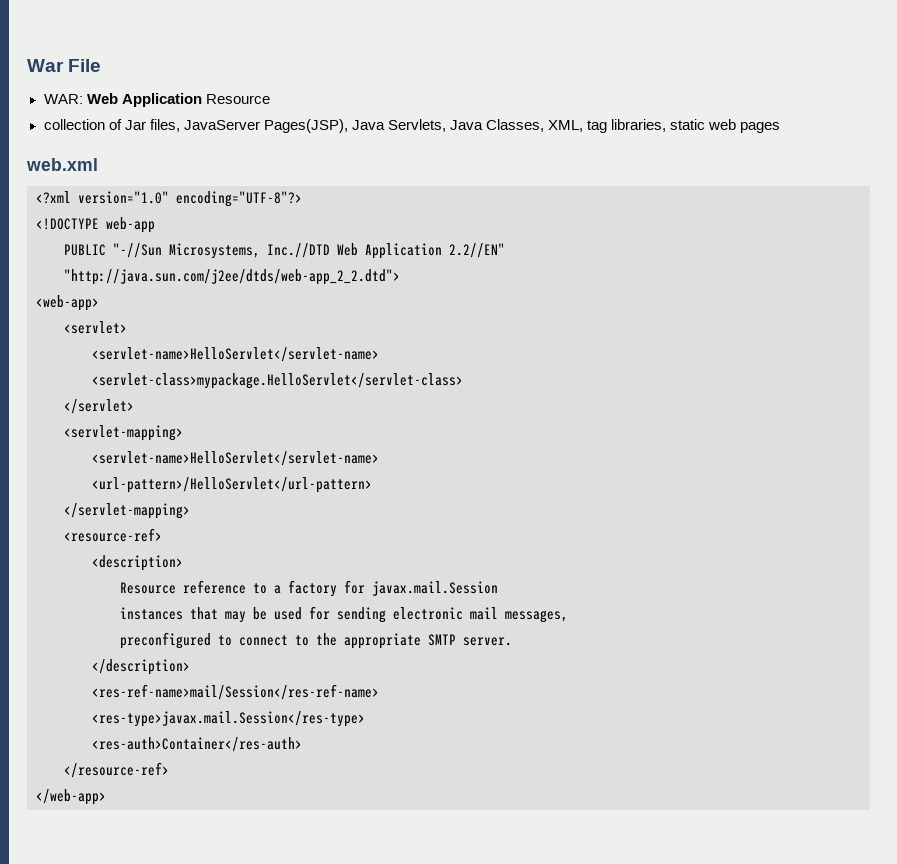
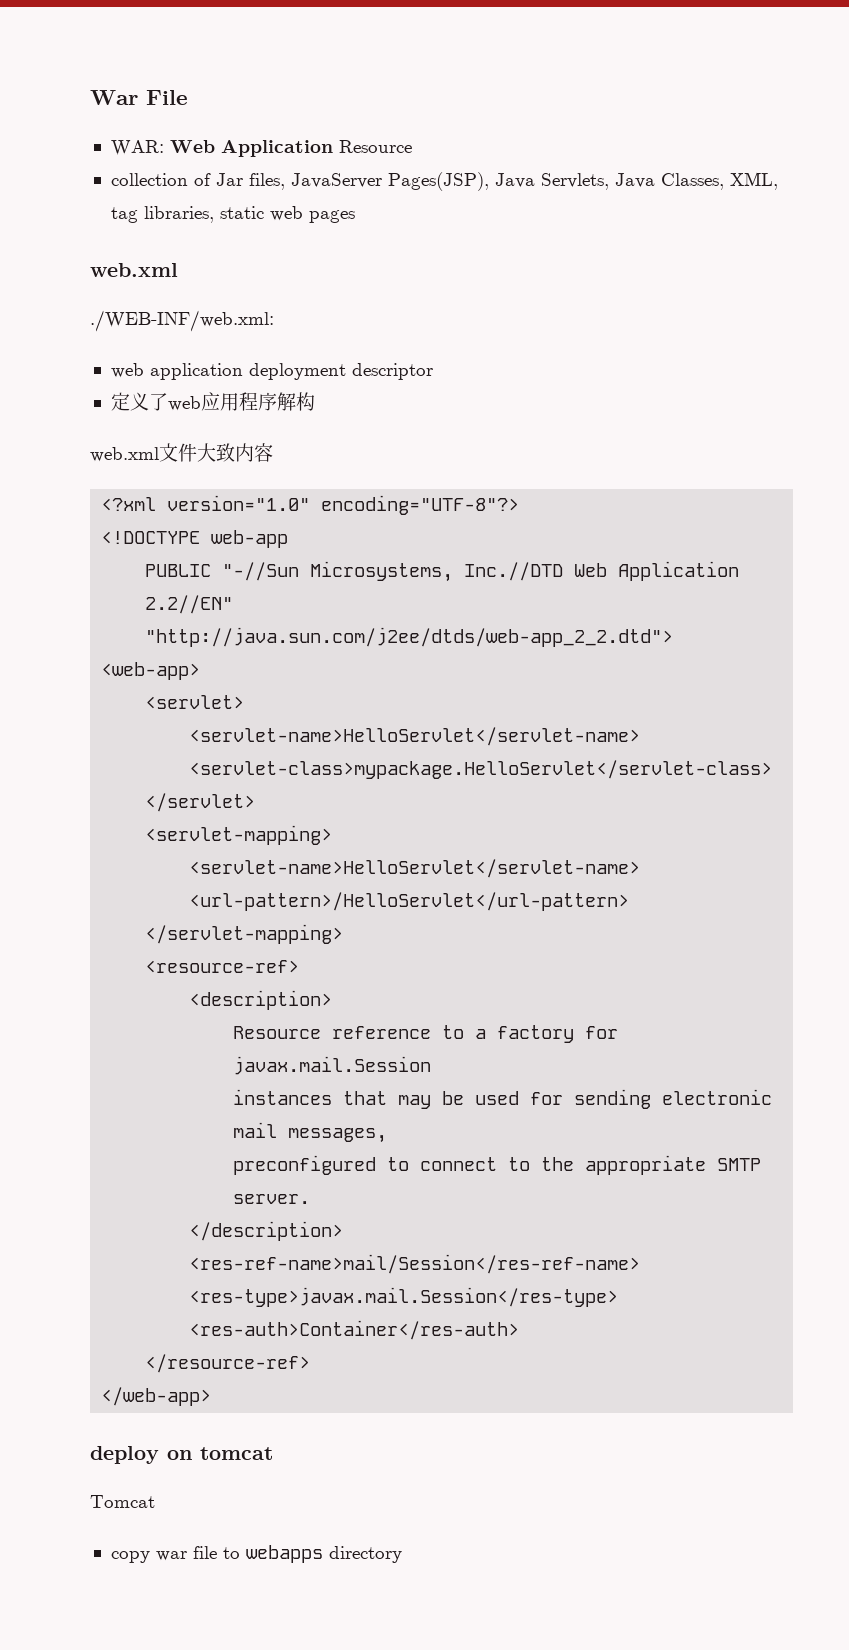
+ ./WEB-INF/web.xml:
+ web application deployment descriptor
+ 定义了web应用程序解构
+ web.xml文件大致内容
+ deploy on tomcat
+ Tomcat
+ copy war file to webapps directory

